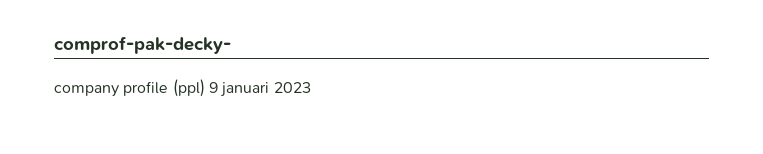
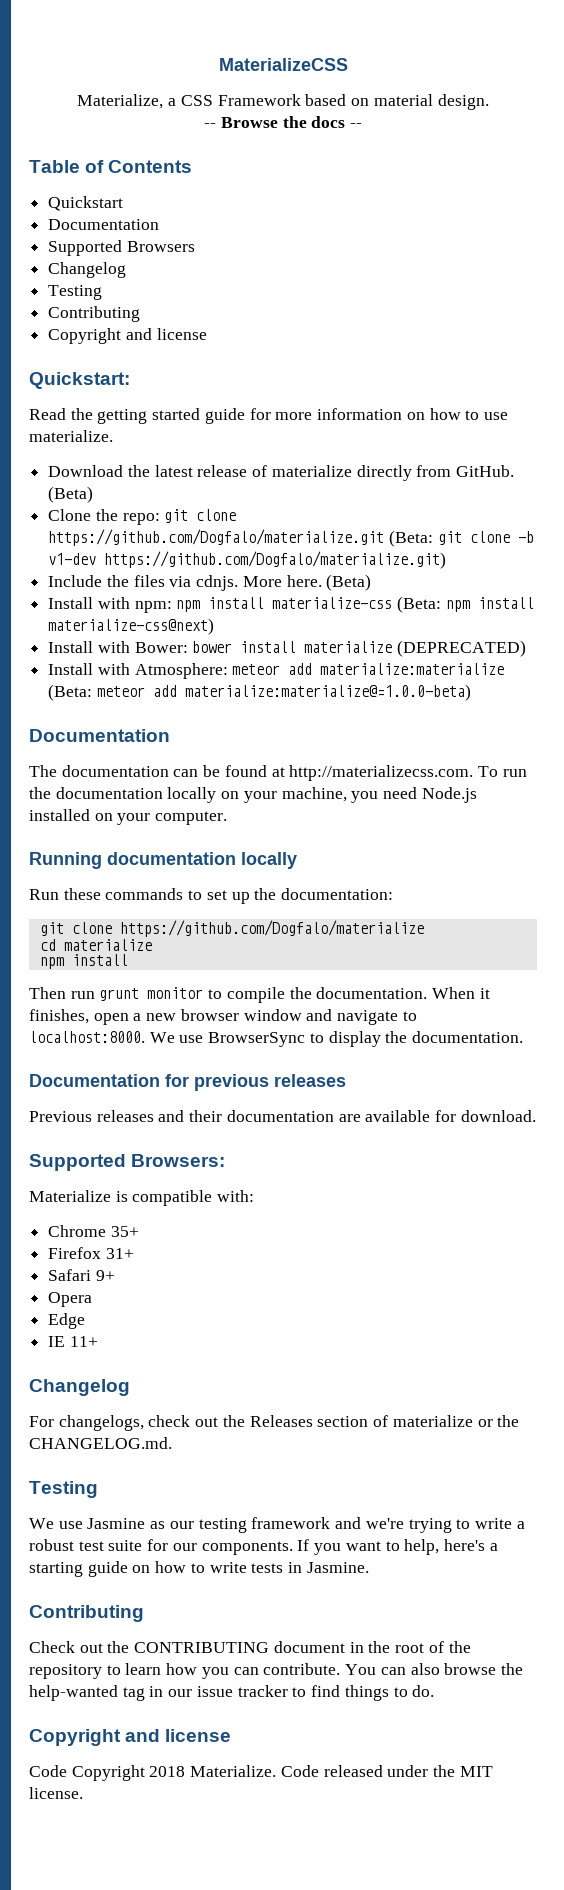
- comprof-pak-decky-
- company profile (ppl) 9 januari 2023
+ MaterializeCSS
+ Materialize, a CSS Framework based on material design.
+ -- Browse the docs --
+ Table of Contents
+ Quickstart
+ Documentation
+ Supported Browsers
+ Changelog
+ Testing
+ Contributing
+ Copyright and license
+ Quickstart:
+ Read the getting started guide for more information on how to use materialize.
+ Download the latest release of materialize directly from GitHub. (Beta)
+ Clone the repo: git clone https://github.com/Dogfalo/materialize.git (Beta: git clone -b v1-dev https://github.com/Dogfalo/materialize.git)
+ Include the files via cdnjs. More here. (Beta)
+ Install with npm: npm install materialize-css (Beta: npm install materialize-css@next)
+ Install with Bower: bower install materialize (DEPRECATED)
+ Install with Atmosphere: meteor add materialize:materialize (Beta: meteor add materialize:materialize@=1.0.0-beta)
+ Documentation
+ The documentation can be found at http://materializecss.com. To run the documentation locally on your machine, you need Node.js installed on your computer.
+ Running documentation locally
+ Run these commands to set up the documentation:
+ git clone https://github.com/Dogfalo/materialize
+ cd materialize
+ npm install
+ Then run grunt monitor to compile the documentation. When it finishes, open a new browser window and navigate to localhost:8000. We use BrowserSync to display the documentation.
+ Documentation for previous releases
+ Previous releases and their documentation are available for download.
+ Supported Browsers:
+ Materialize is compatible with:
+ Chrome 35+
+ Firefox 31+
+ Safari 9+
+ Opera
+ Edge
+ IE 11+
+ Changelog
+ For changelogs, check out the Releases section of materialize or the CHANGELOG.md.
+ Testing
+ We use Jasmine as our testing framework and we're trying to write a robust test suite for our components. If you want to help, here's a starting guide on how to write tests in Jasmine.
+ Contributing
+ Check out the CONTRIBUTING document in the root of the repository to learn how you can contribute. You can also browse the help-wanted tag in our issue tracker to find things to do.
+ Copyright and license
+ Code Copyright 2018 Materialize. Code released under the MIT license.

